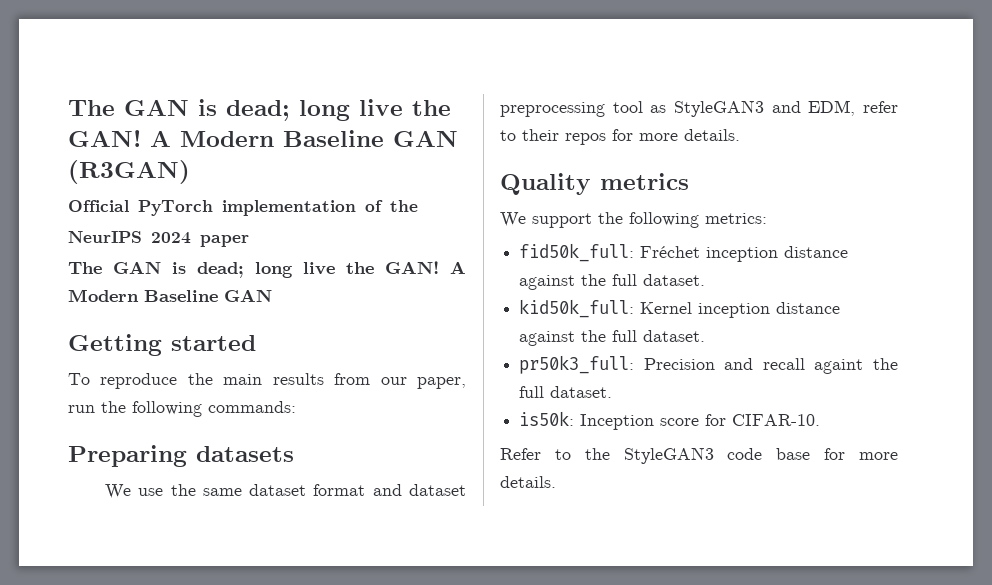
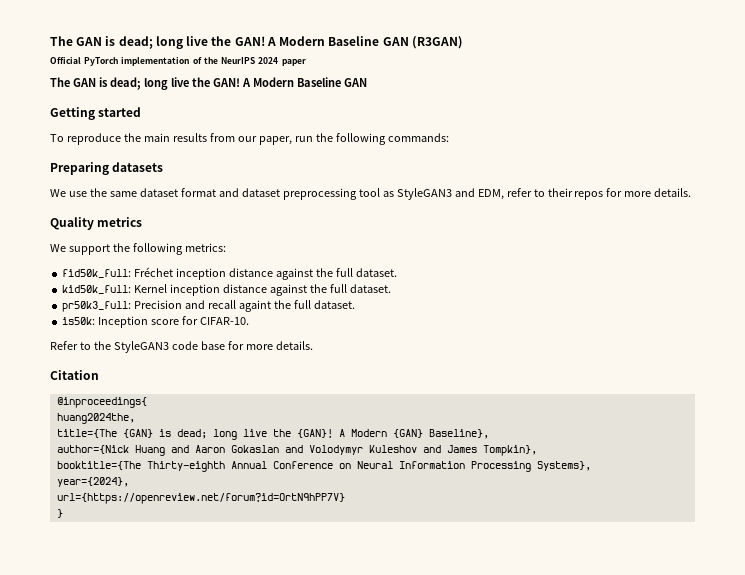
+ Citation
+ @inproceedings{
+ huang2024the,
+ title={The {GAN} is dead; long live the {GAN}! A Modern {GAN} Baseline},
+ author={Nick Huang and Aaron Gokaslan and Volodymyr Kuleshov and James Tompkin},
+ booktitle={The Thirty-eighth Annual Conference on Neural Information Processing Systems},
+ year={2024},
+ url={https://openreview.net/forum?id=OrtN9hPP7V}
+ }

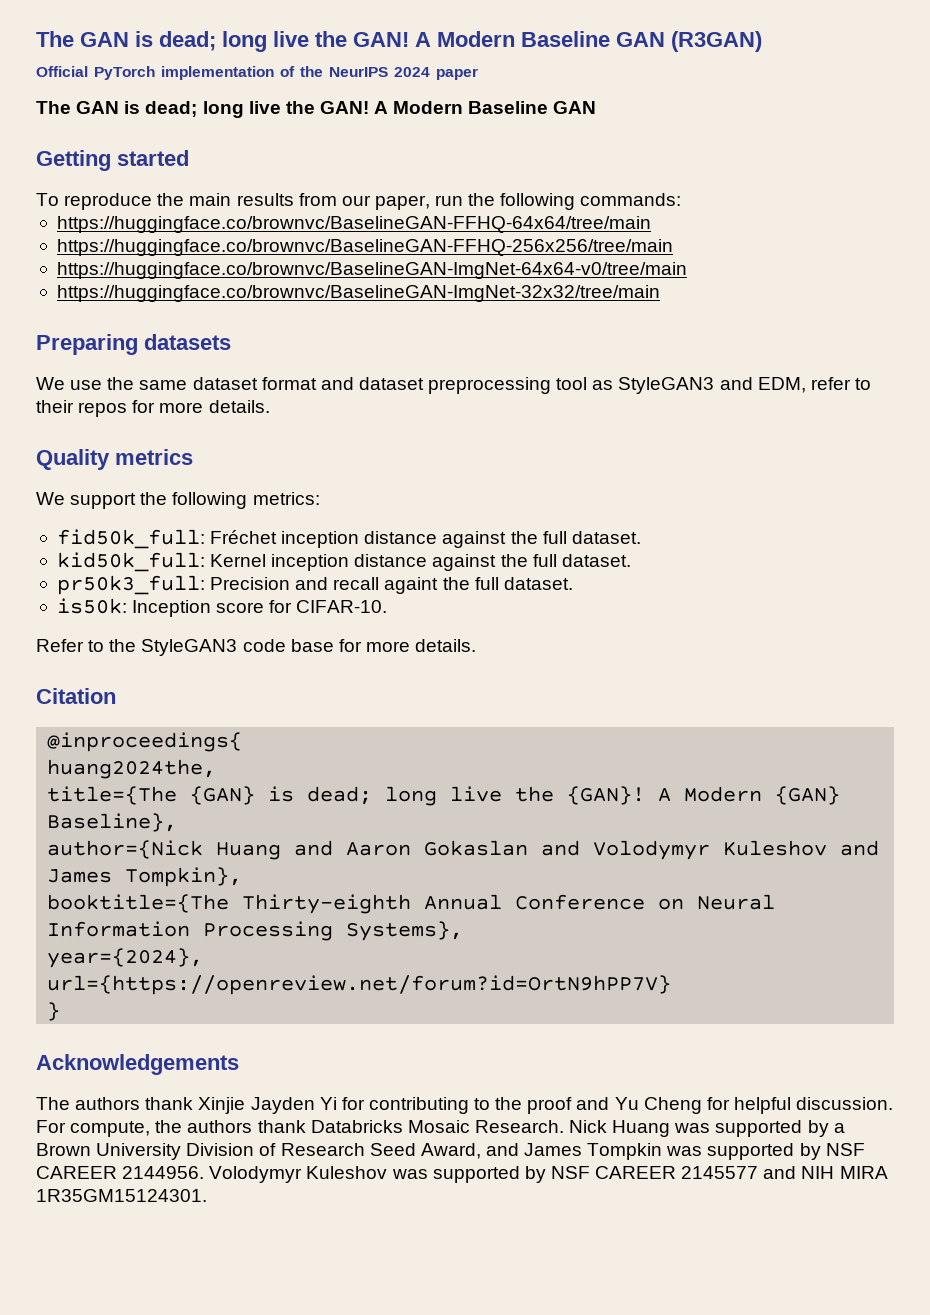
+ https://huggingface.co/brownvc/BaselineGAN-FFHQ-64x64/tree/main
+ https://huggingface.co/brownvc/BaselineGAN-FFHQ-256x256/tree/main
+ https://huggingface.co/brownvc/BaselineGAN-ImgNet-64x64-v0/tree/main
+ https://huggingface.co/brownvc/BaselineGAN-ImgNet-32x32/tree/main
+ Acknowledgements
+ The authors thank Xinjie Jayden Yi for contributing to the proof and Yu Cheng for helpful discussion. For compute, the authors thank Databricks Mosaic Research. Nick Huang was supported by a Brown University Division of Research Seed Award, and James Tompkin was supported by NSF CAREER 2144956. Volodymyr Kuleshov was supported by NSF CAREER 2145577 and NIH MIRA 1R35GM15124301.

